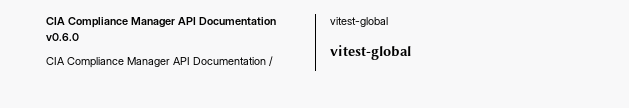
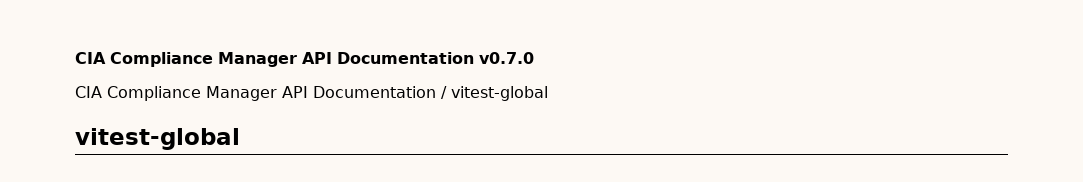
- CIA Compliance Manager API Documentation v0.6.0
+ CIA Compliance Manager API Documentation v0.7.0

